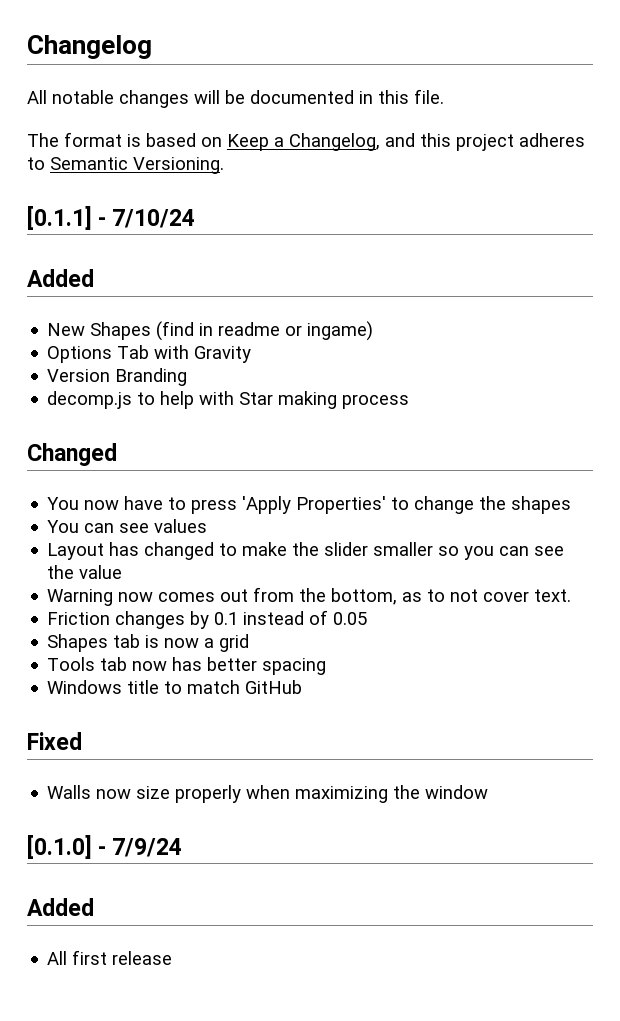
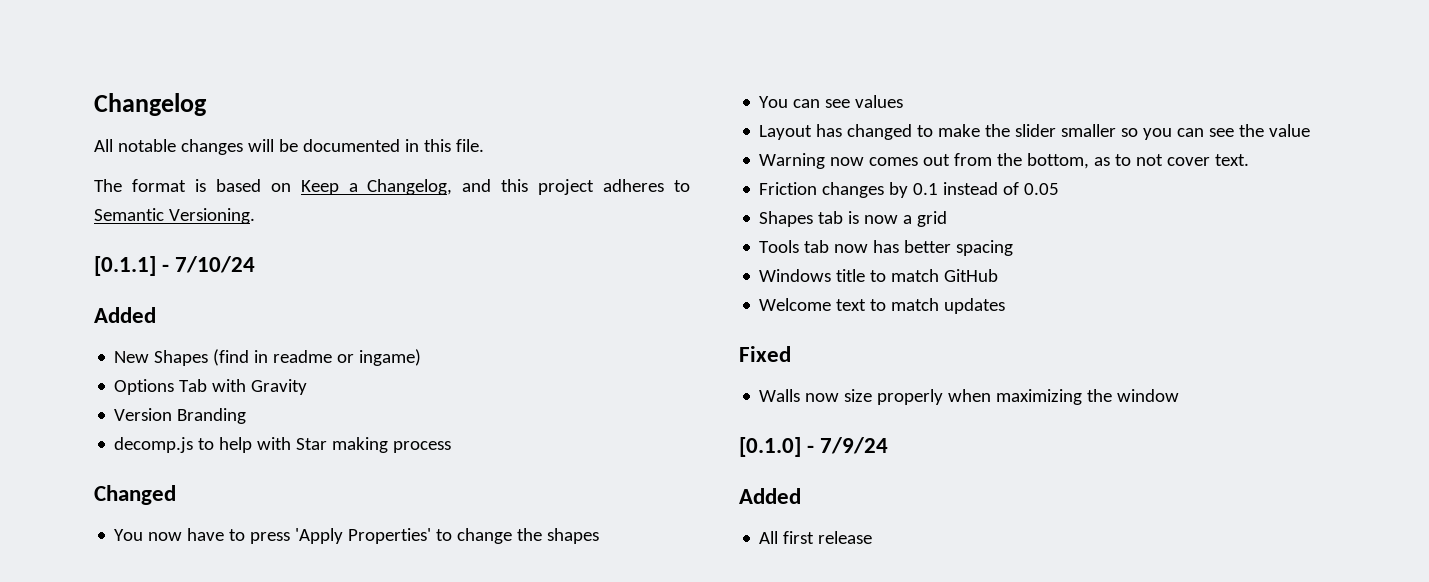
+ Welcome text to match updates

